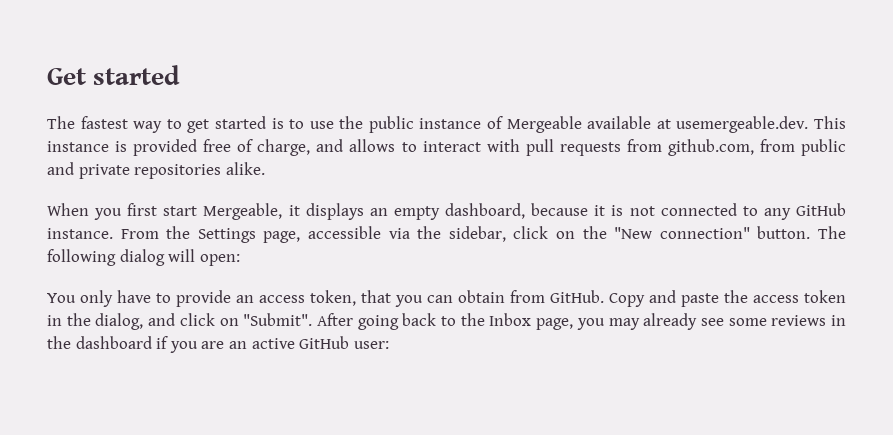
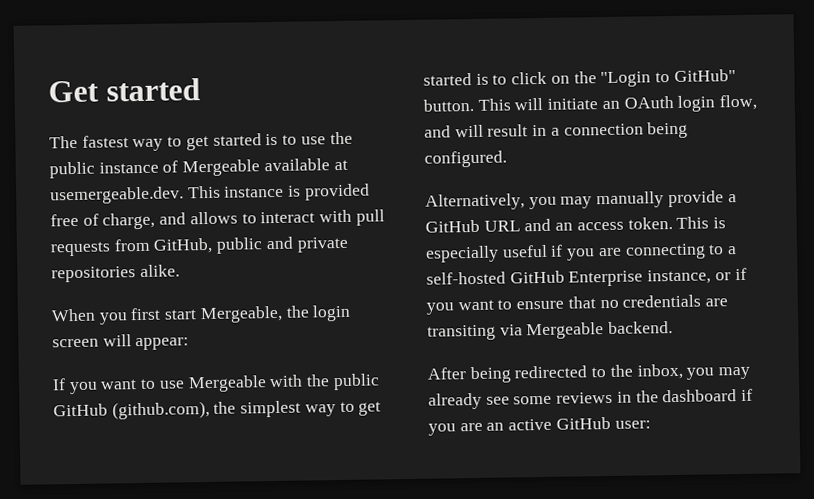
- The fastest way to get started is to use the public instance of Mergeable available at usemergeable.dev. This instance is provided free of charge, and allows to interact with pull requests from github.com, from public and private repositories alike.
+ The fastest way to get started is to use the public instance of Mergeable available at usemergeable.dev. This instance is provided free of charge, and allows to interact with pull requests from GitHub, public and private repositories alike.
- When you first start Mergeable, it displays an empty dashboard, because it is not connected to any GitHub instance. From the Settings page, accessible via the sidebar, click on the "New connection" button. The following dialog will open:
- You only have to provide an access token, that you can obtain from GitHub. Copy and paste the access token in the dialog, and click on "Submit". After going back to the Inbox page, you may already see some reviews in the dashboard if you are an active GitHub user:
+ When you first start Mergeable, the login screen will appear:
+ If you want to use Mergeable with the public GitHub (github.com), the simplest way to get started is to click on the "Login to GitHub" button. This will initiate an OAuth login flow, and will result in a connection being configured.
+ Alternatively, you may manually provide a GitHub URL and an access token. This is especially useful if you are connecting to a self-hosted GitHub Enterprise instance, or if you want to ensure that no credentials are transiting via Mergeable backend.
+ After being redirected to the inbox, you may already see some reviews in the dashboard if you are an active GitHub user:

